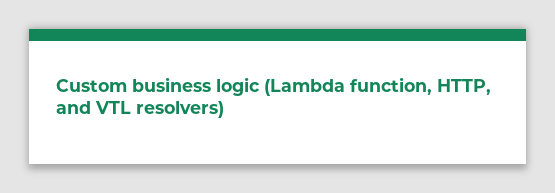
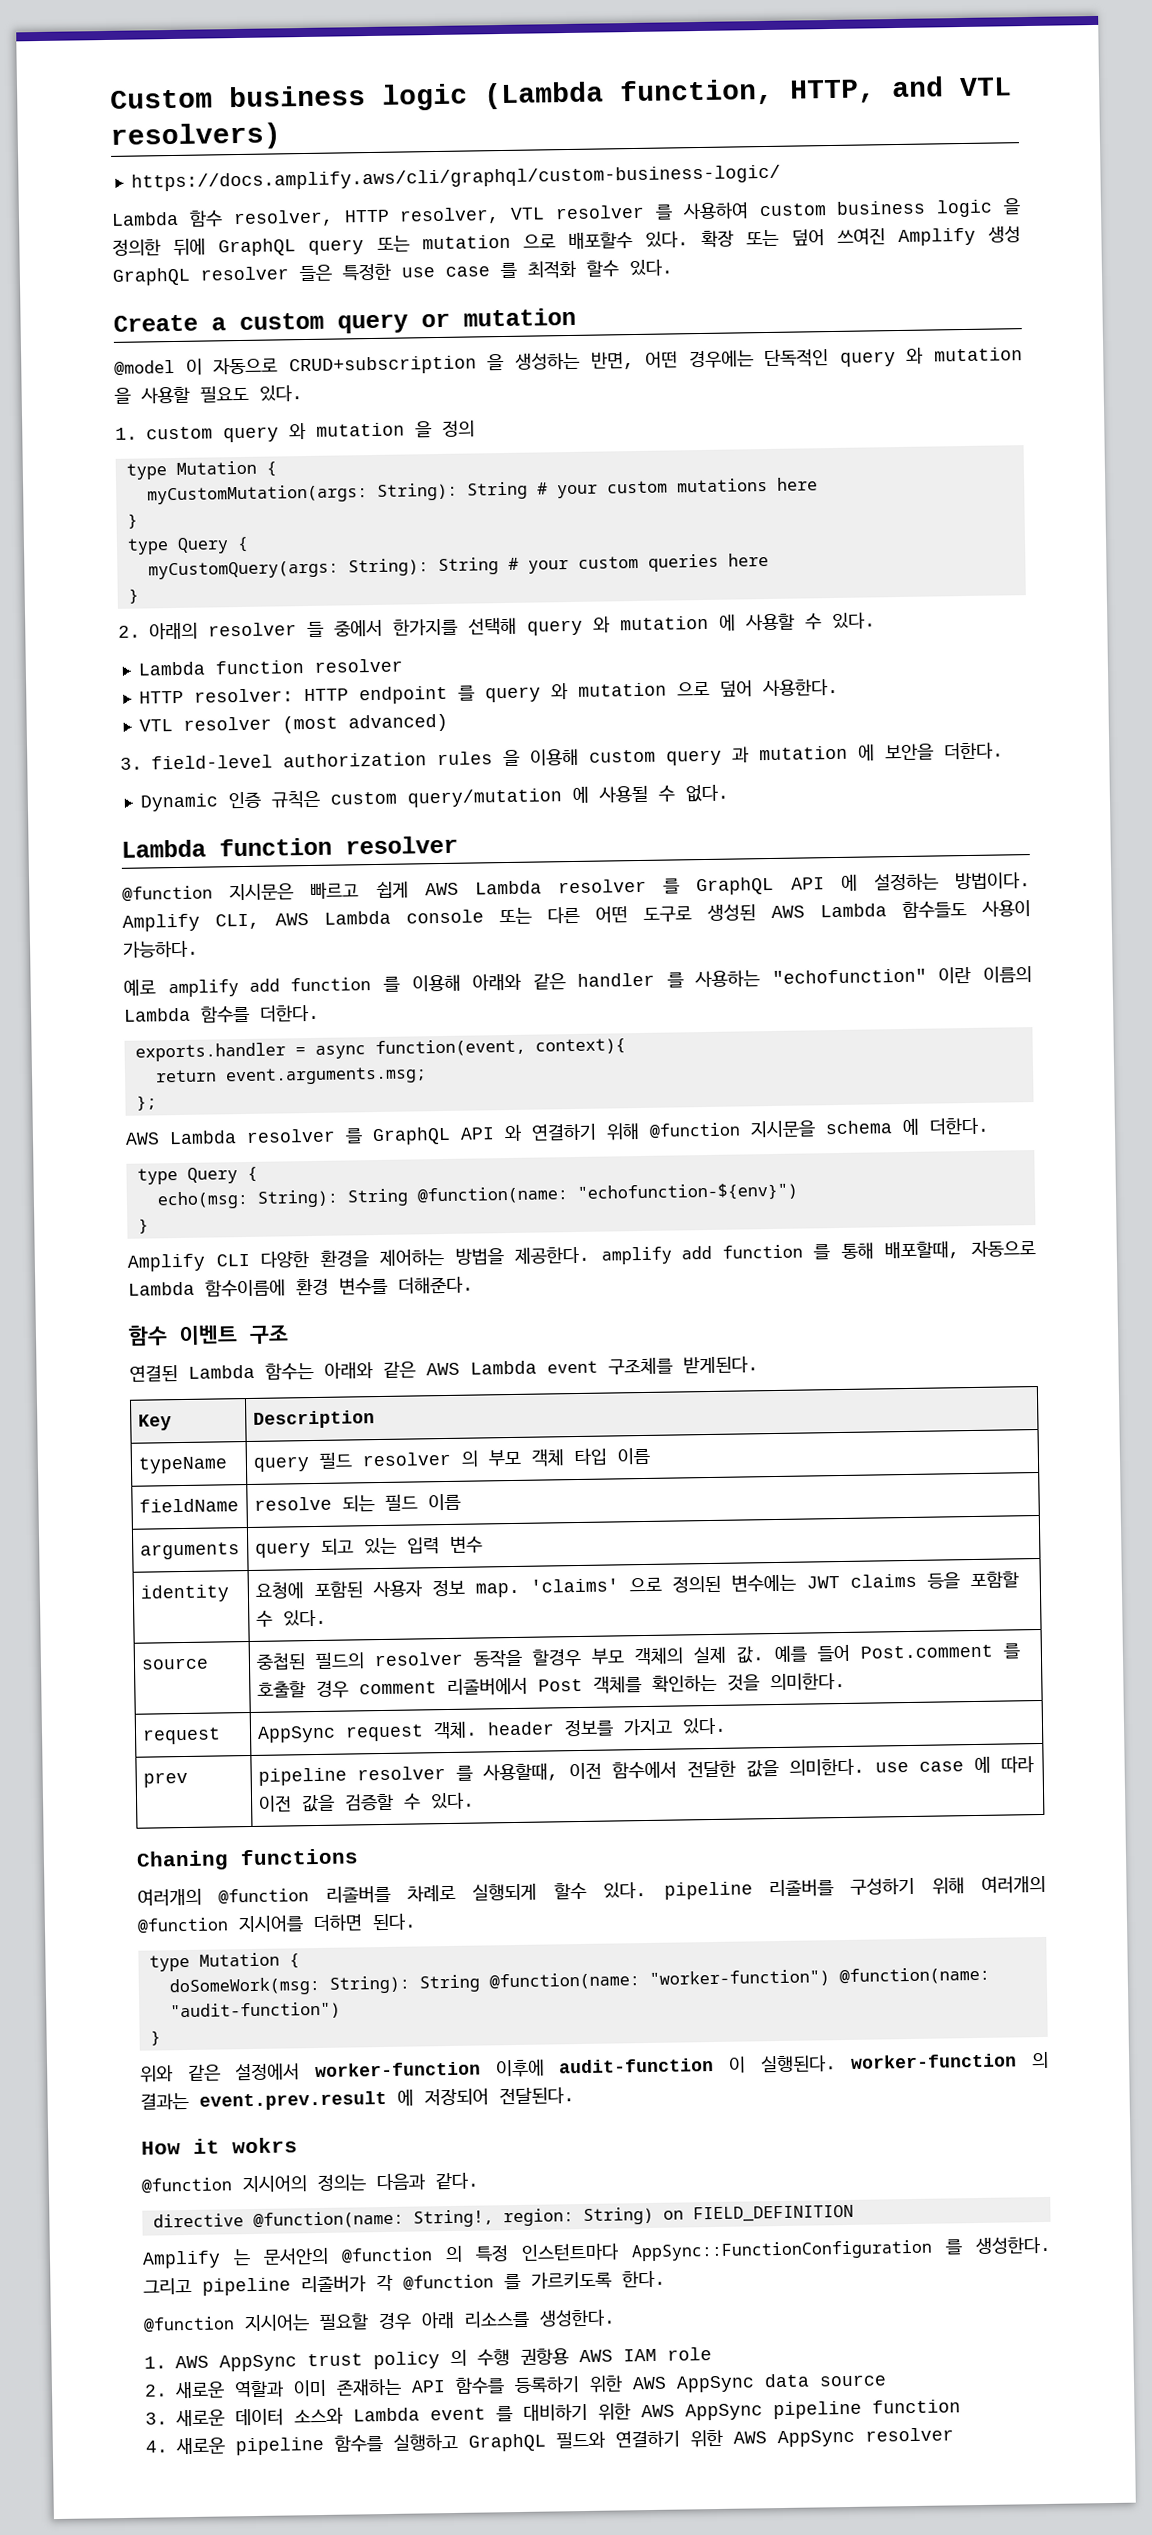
+ https://docs.amplify.aws/cli/graphql/custom-business-logic/
+ Lambda 함수 resolver, HTTP resolver, VTL resolver 를 사용하여 custom business logic 을 정의한 뒤에 GraphQL query 또는 mutation 으로 배포할수 있다. 확장 또는 덮어 쓰여진 Amplify 생성 GraphQL resolver 들은 특정한 use case 를 최적화 할수 있다.
+ Create a custom query or mutation
+ @model 이 자동으로 CRUD+subscription 을 생성하는 반면, 어떤 경우에는 단독적인 query 와 mutation 을 사용할 필요도 있다.
+ 1. custom query 와 mutation 을 정의
+ type Mutation {
+ myCustomMutation(args: String): String # your custom mutations here
+ }
+ type Query {
+ myCustomQuery(args: String): String # your custom queries here
+ }
+ 2. 아래의 resolver 들 중에서 한가지를 선택해 query 와 mutation 에 사용할 수 있다.
+ Lambda function resolver
+ HTTP resolver: HTTP endpoint 를 query 와 mutation 으로 덮어 사용한다.
+ VTL resolver (most advanced)
+ 3. field-level authorization rules 을 이용해 custom query 과 mutation 에 보안을 더한다.
+ Dynamic 인증 규칙은 custom query/mutation 에 사용될 수 없다.
+ Lambda function resolver
+ @function 지시문은 빠르고 쉽게 AWS Lambda resolver 를 GraphQL API 에 설정하는 방법이다. Amplify CLI, AWS Lambda console 또는 다른 어떤 도구로 생성된 AWS Lambda 함수들도 사용이 가능하다.
+ 예로 amplify add function 를 이용해 아래와 같은 handler 를 사용하는 "echofunction" 이란 이름의 Lambda 함수를 더한다.
+ exports.handler = async function(event, context){
+ return event.arguments.msg;
+ };
+ AWS Lambda resolver 를 GraphQL API 와 연결하기 위해 @function 지시문을 schema 에 더한다.
+ type Query {
+ echo(msg: String): String @function(name: "echofunction-${env}")
+ }
+ Amplify CLI 다양한 환경을 제어하는 방법을 제공한다. amplify add function 를 통해 배포할때, 자동으로 Lambda 함수이름에 환경 변수를 더해준다.
+ 함수 이벤트 구조
+ 연결된 Lambda 함수는 아래와 같은 AWS Lambda event 구조체를 받게된다.
+ Key | Description
+ typeName | query 필드 resolver 의 부모 객체 타입 이름
+ fieldName | resolve 되는 필드 이름
+ arguments | query 되고 있는 입력 변수
+ identity | 요청에 포함된 사용자 정보 map. 'claims' 으로 정의된 변수에는 JWT claims 등을 포함할 수 있다.
+ source | 중첩된 필드의 resolver 동작을 할경우 부모 객체의 실제 값. 예를 들어 Post.comment 를 호출할 경우 comment 리졸버에서 Post 객체를 확인하는 것을 의미한다.
+ request | AppSync request 객체. header 정보를 가지고 있다.
+ prev | pipeline resolver 를 사용할때, 이전 함수에서 전달한 값을 의미한다. use case 에 따라 이전 값을 검증할 수 있다.
+ Chaning functions
+ 여러개의 @function 리졸버를 차례로 실행되게 할수 있다. pipeline 리졸버를 구성하기 위해 여러개의 @function 지시어를 더하면 된다.
+ type Mutation {
+ doSomeWork(msg: String): String @function(name: "worker-function") @function(name: "audit-function")
+ }
+ 위와 같은 설정에서 worker-function 이후에 audit-function 이 실행된다. worker-function 의 결과는 event.prev.result 에 저장되어 전달된다.
+ How it wokrs
+ @function 지시어의 정의는 다음과 같다.
+ directive @function(name: String!, region: String) on FIELD_DEFINITION
+ Amplify 는 문서안의 @function 의 특정 인스턴트마다 AppSync::FunctionConfiguration 를 생성한다. 그리고 pipeline 리졸버가 각 @function 를 가르키도록 한다.
+ @function 지시어는 필요할 경우 아래 리소스를 생성한다.
+ 1. AWS AppSync trust policy 의 수행 권항용 AWS IAM role
+ 2. 새로운 역할과 이미 존재하는 API 함수를 등록하기 위한 AWS AppSync data source
+ 3. 새로운 데이터 소스와 Lambda event 를 대비하기 위한 AWS AppSync pipeline function
+ 4. 새로운 pipeline 함수를 실행하고 GraphQL 필드와 연결하기 위한 AWS AppSync resolver

